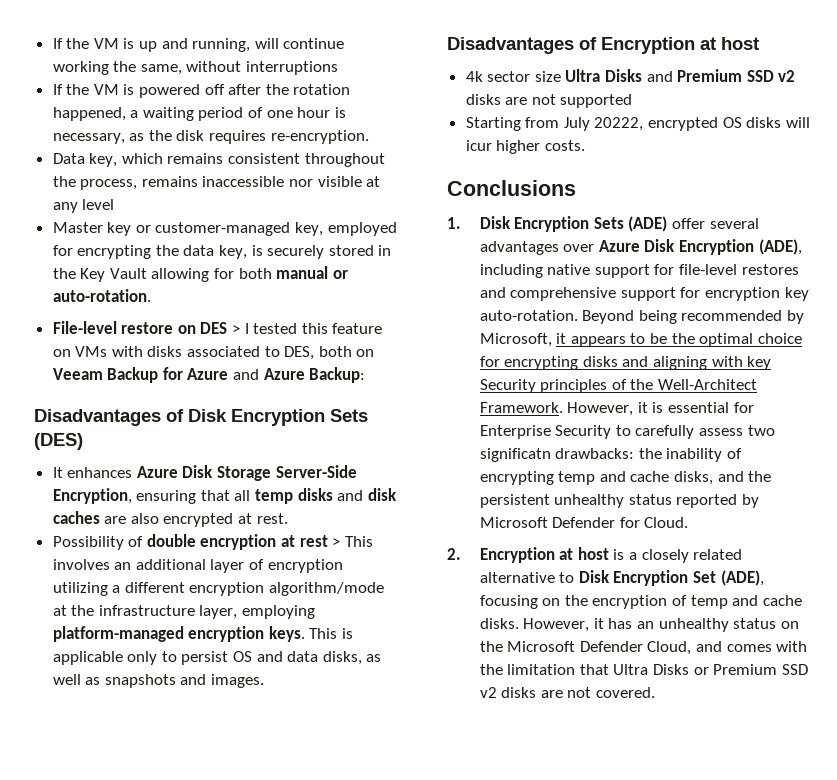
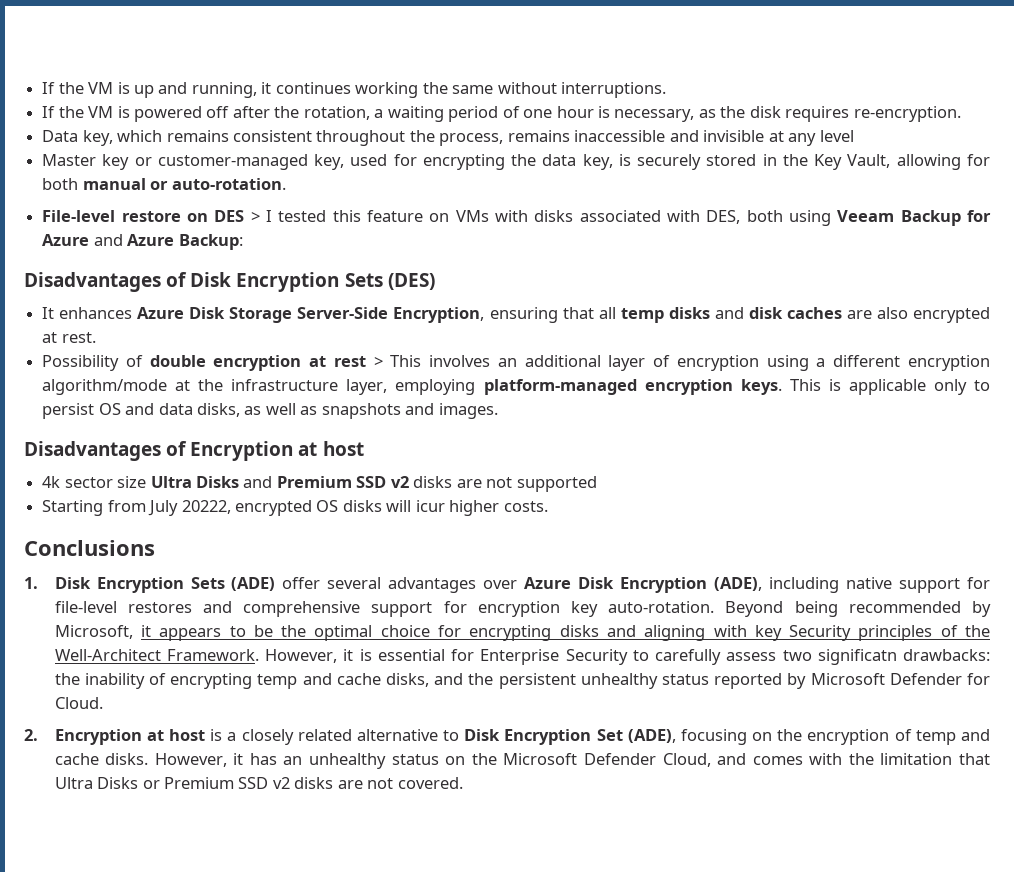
- If the VM is up and running, will continue working the same, without interruptions
+ If the VM is up and running, it continues working the same without interruptions.
- If the VM is powered off after the rotation happened, a waiting period of one hour is necessary, as the disk requires re-encryption.
+ If the VM is powered off after the rotation, a waiting period of one hour is necessary, as the disk requires re-encryption.
- Data key, which remains consistent throughout the process, remains inaccessible nor visible at any level
+ Data key, which remains consistent throughout the process, remains inaccessible and invisible at any level
- Master key or customer-managed key, employed for encrypting the data key, is securely stored in the Key Vault allowing for both manual or auto-rotation.
+ Master key or customer-managed key, used for encrypting the data key, is securely stored in the Key Vault, allowing for both manual or auto-rotation.
- File-level restore on DES > I tested this feature on VMs with disks associated to DES, both on Veeam Backup for Azure and Azure Backup:
+ File-level restore on DES > I tested this feature on VMs with disks associated with DES, both using Veeam Backup for Azure and Azure Backup:
- Possibility of double encryption at rest > This involves an additional layer of encryption utilizing a different encryption algorithm/mode at the infrastructure layer, employing platform-managed encryption keys.
+ Possibility of double encryption at rest > This involves an additional layer of encryption using a different encryption algorithm/mode at the infrastructure layer, employing platform-managed encryption keys.

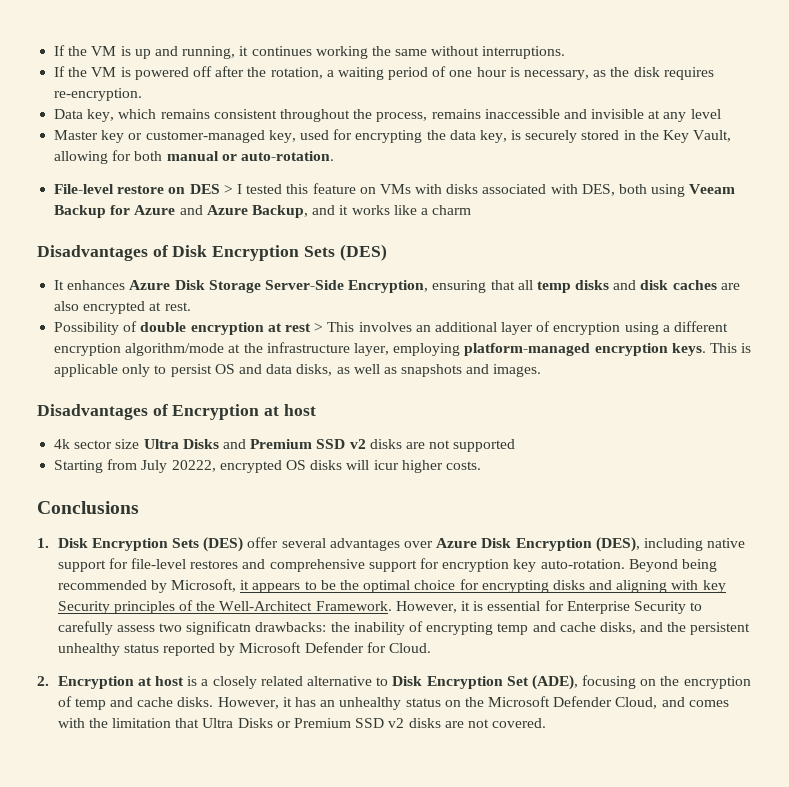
- File-level restore on DES > I tested this feature on VMs with disks associated with DES, both using Veeam Backup for Azure and Azure Backup:
+ File-level restore on DES > I tested this feature on VMs with disks associated with DES, both using Veeam Backup for Azure and Azure Backup, and it works like a charm
- 1. Disk Encryption Sets (ADE) offer several advantages over Azure Disk Encryption (ADE), including native support for file-level restores and comprehensive support for encryption key auto-rotation.
+ 1. Disk Encryption Sets (DES) offer several advantages over Azure Disk Encryption (DES), including native support for file-level restores and comprehensive support for encryption key auto-rotation.

